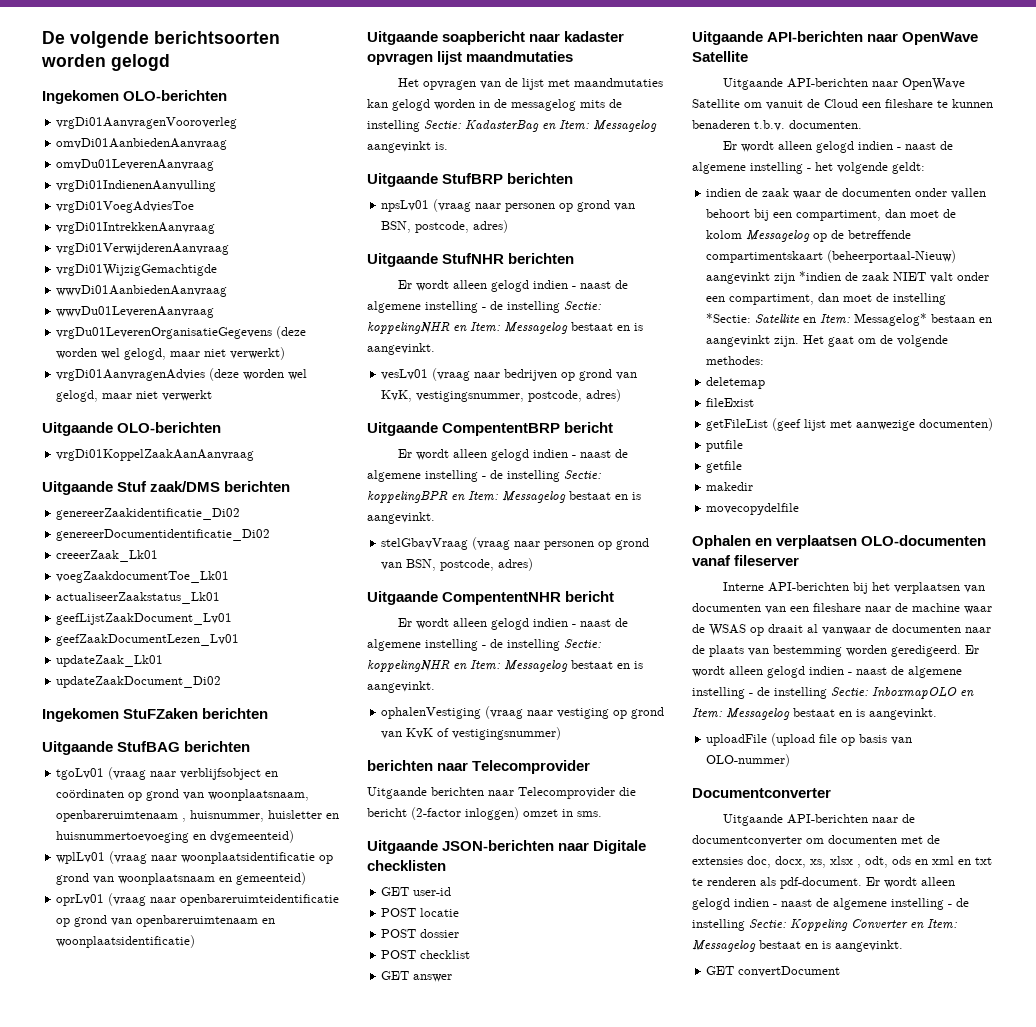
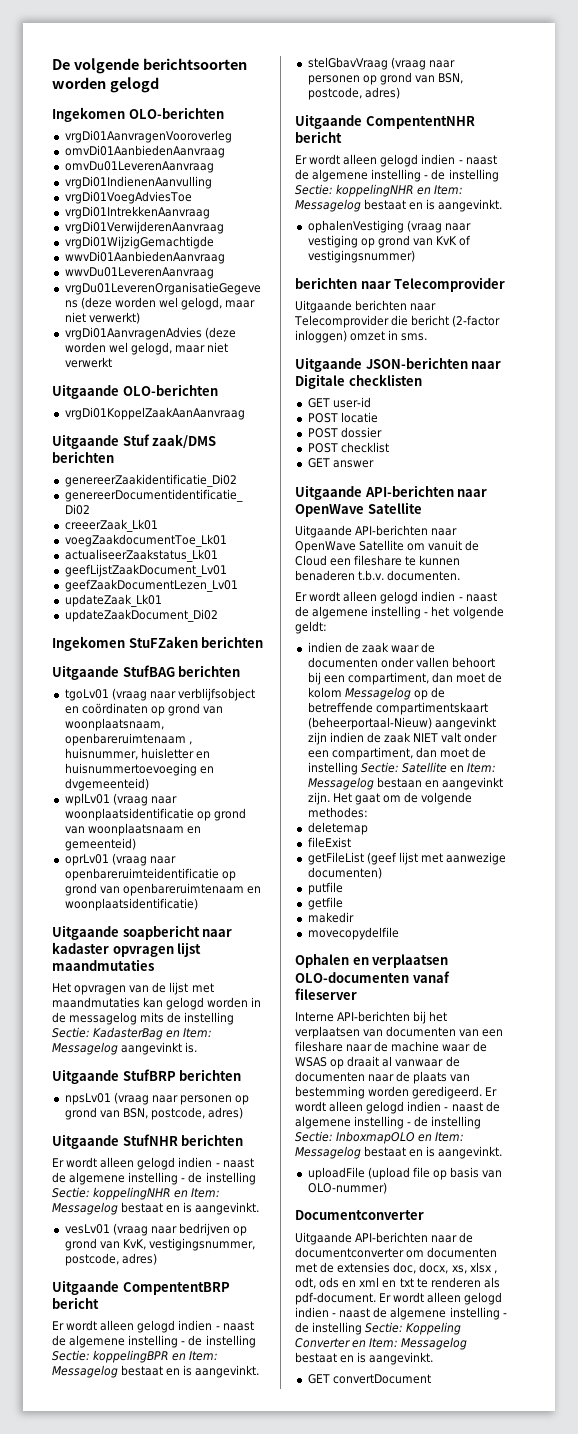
- indien de zaak waar de documenten onder vallen behoort bij een compartiment, dan moet de kolom Messagelog op de betreffende compartimentskaart (beheerportaal-Nieuw) aangevinkt zijn *indien de zaak NIET valt onder een compartiment, dan moet de instelling *Sectie: Satellite en Item: Messagelog* bestaan en aangevinkt zijn.
+ indien de zaak waar de documenten onder vallen behoort bij een compartiment, dan moet de kolom Messagelog op de betreffende compartimentskaart (beheerportaal-Nieuw) aangevinkt zijn indien de zaak NIET valt onder een compartiment, dan moet de instelling Sectie: Satellite en Item: Messagelog bestaan en aangevinkt zijn.

